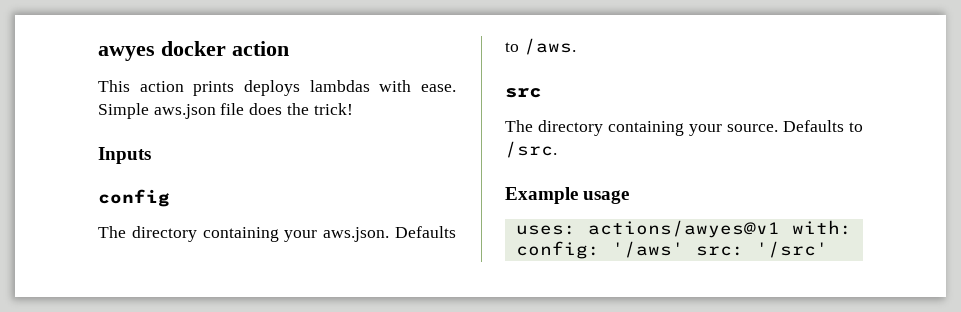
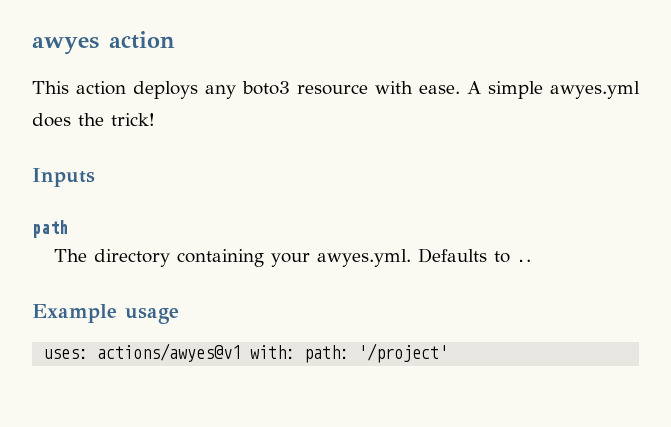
- awyes docker action
+ awyes action
- This action prints deploys lambdas with ease. Simple aws.json file does the trick!
+ This action deploys any boto3 resource with ease. A simple awyes.yml does the trick!
- config
- The directory containing your aws.json. Defaults to /aws.
- src
- The directory containing your source. Defaults to /src.
+ path
+ The directory containing your awyes.yml. Defaults to ..
- uses: actions/awyes@v1 with: config: '/aws' src: '/src'
+ uses: actions/awyes@v1 with: path: '/project'

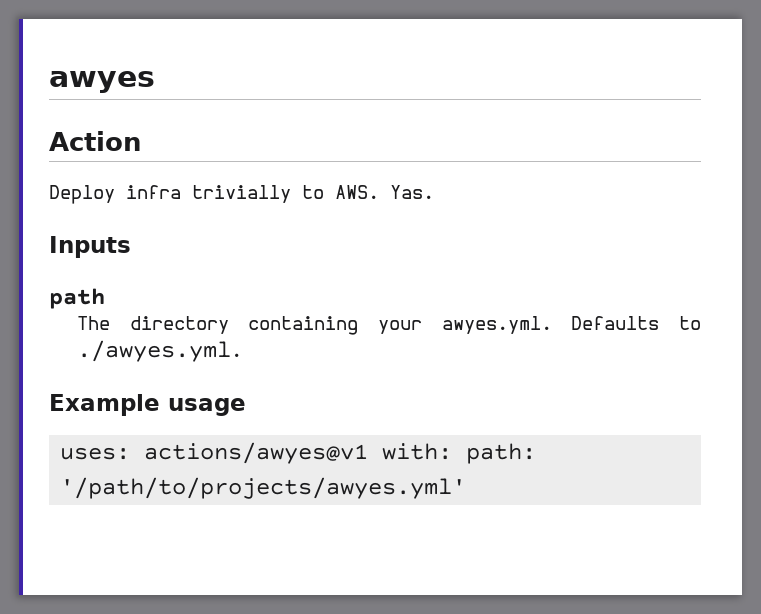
- awyes action
- This action deploys any boto3 resource with ease. A simple awyes.yml does the trick!
+ awyes
+ Action
+ Deploy infra trivially to AWS. Yas.
- The directory containing your awyes.yml. Defaults to ..
+ The directory containing your awyes.yml. Defaults to ./awyes.yml.
- uses: actions/awyes@v1 with: path: '/project'
+ uses: actions/awyes@v1 with: path: '/path/to/projects/awyes.yml'

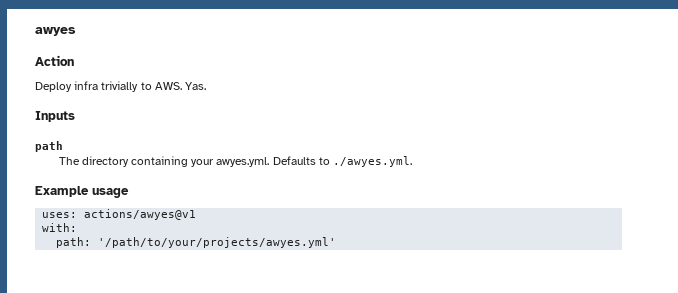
- uses: actions/awyes@v1 with: path: '/path/to/projects/awyes.yml'
+ uses: actions/awyes@v1
+ with:
+ path: '/path/to/your/projects/awyes.yml'

